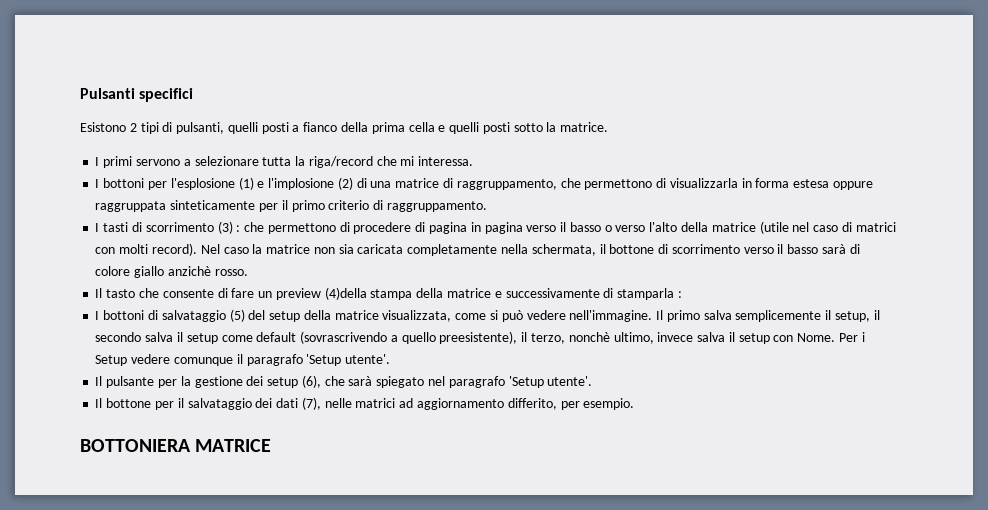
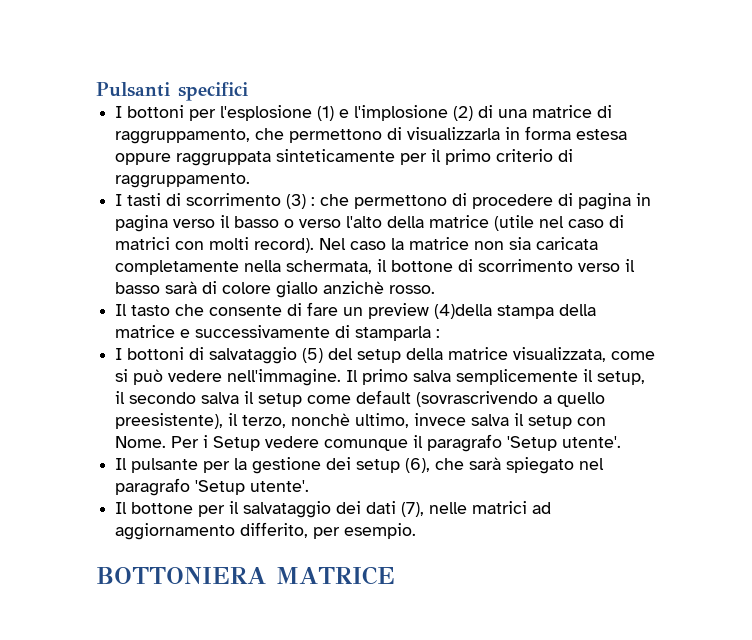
- Esistono 2 tipi di pulsanti, quelli posti a fianco della prima cella e quelli posti sotto la matrice.
- I primi servono a selezionare tutta la riga/record che mi interessa.

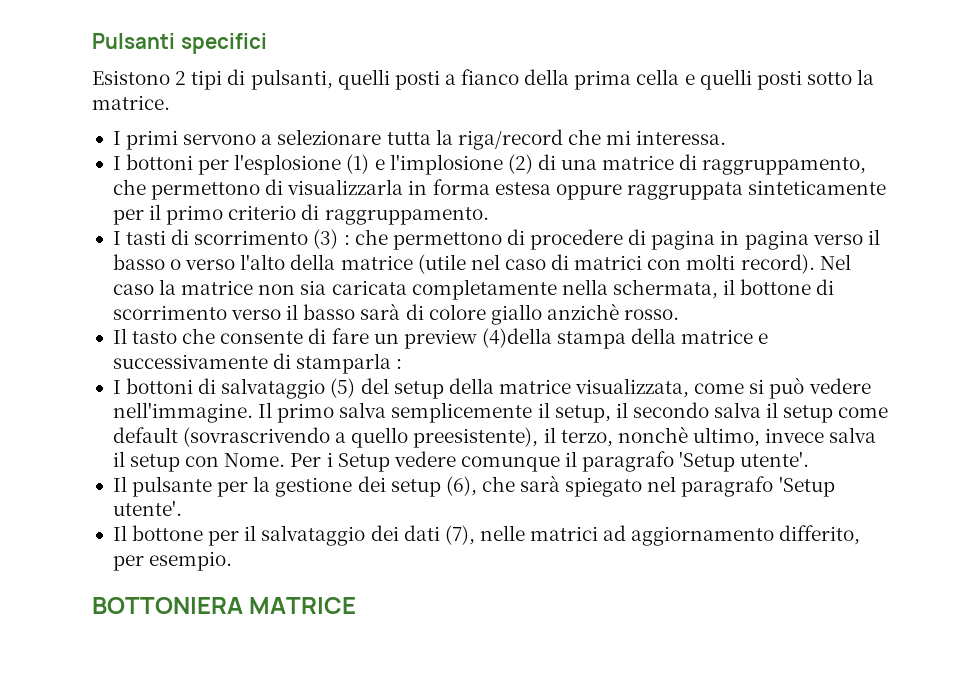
+ Esistono 2 tipi di pulsanti, quelli posti a fianco della prima cella e quelli posti sotto la matrice.
+ I primi servono a selezionare tutta la riga/record che mi interessa.

